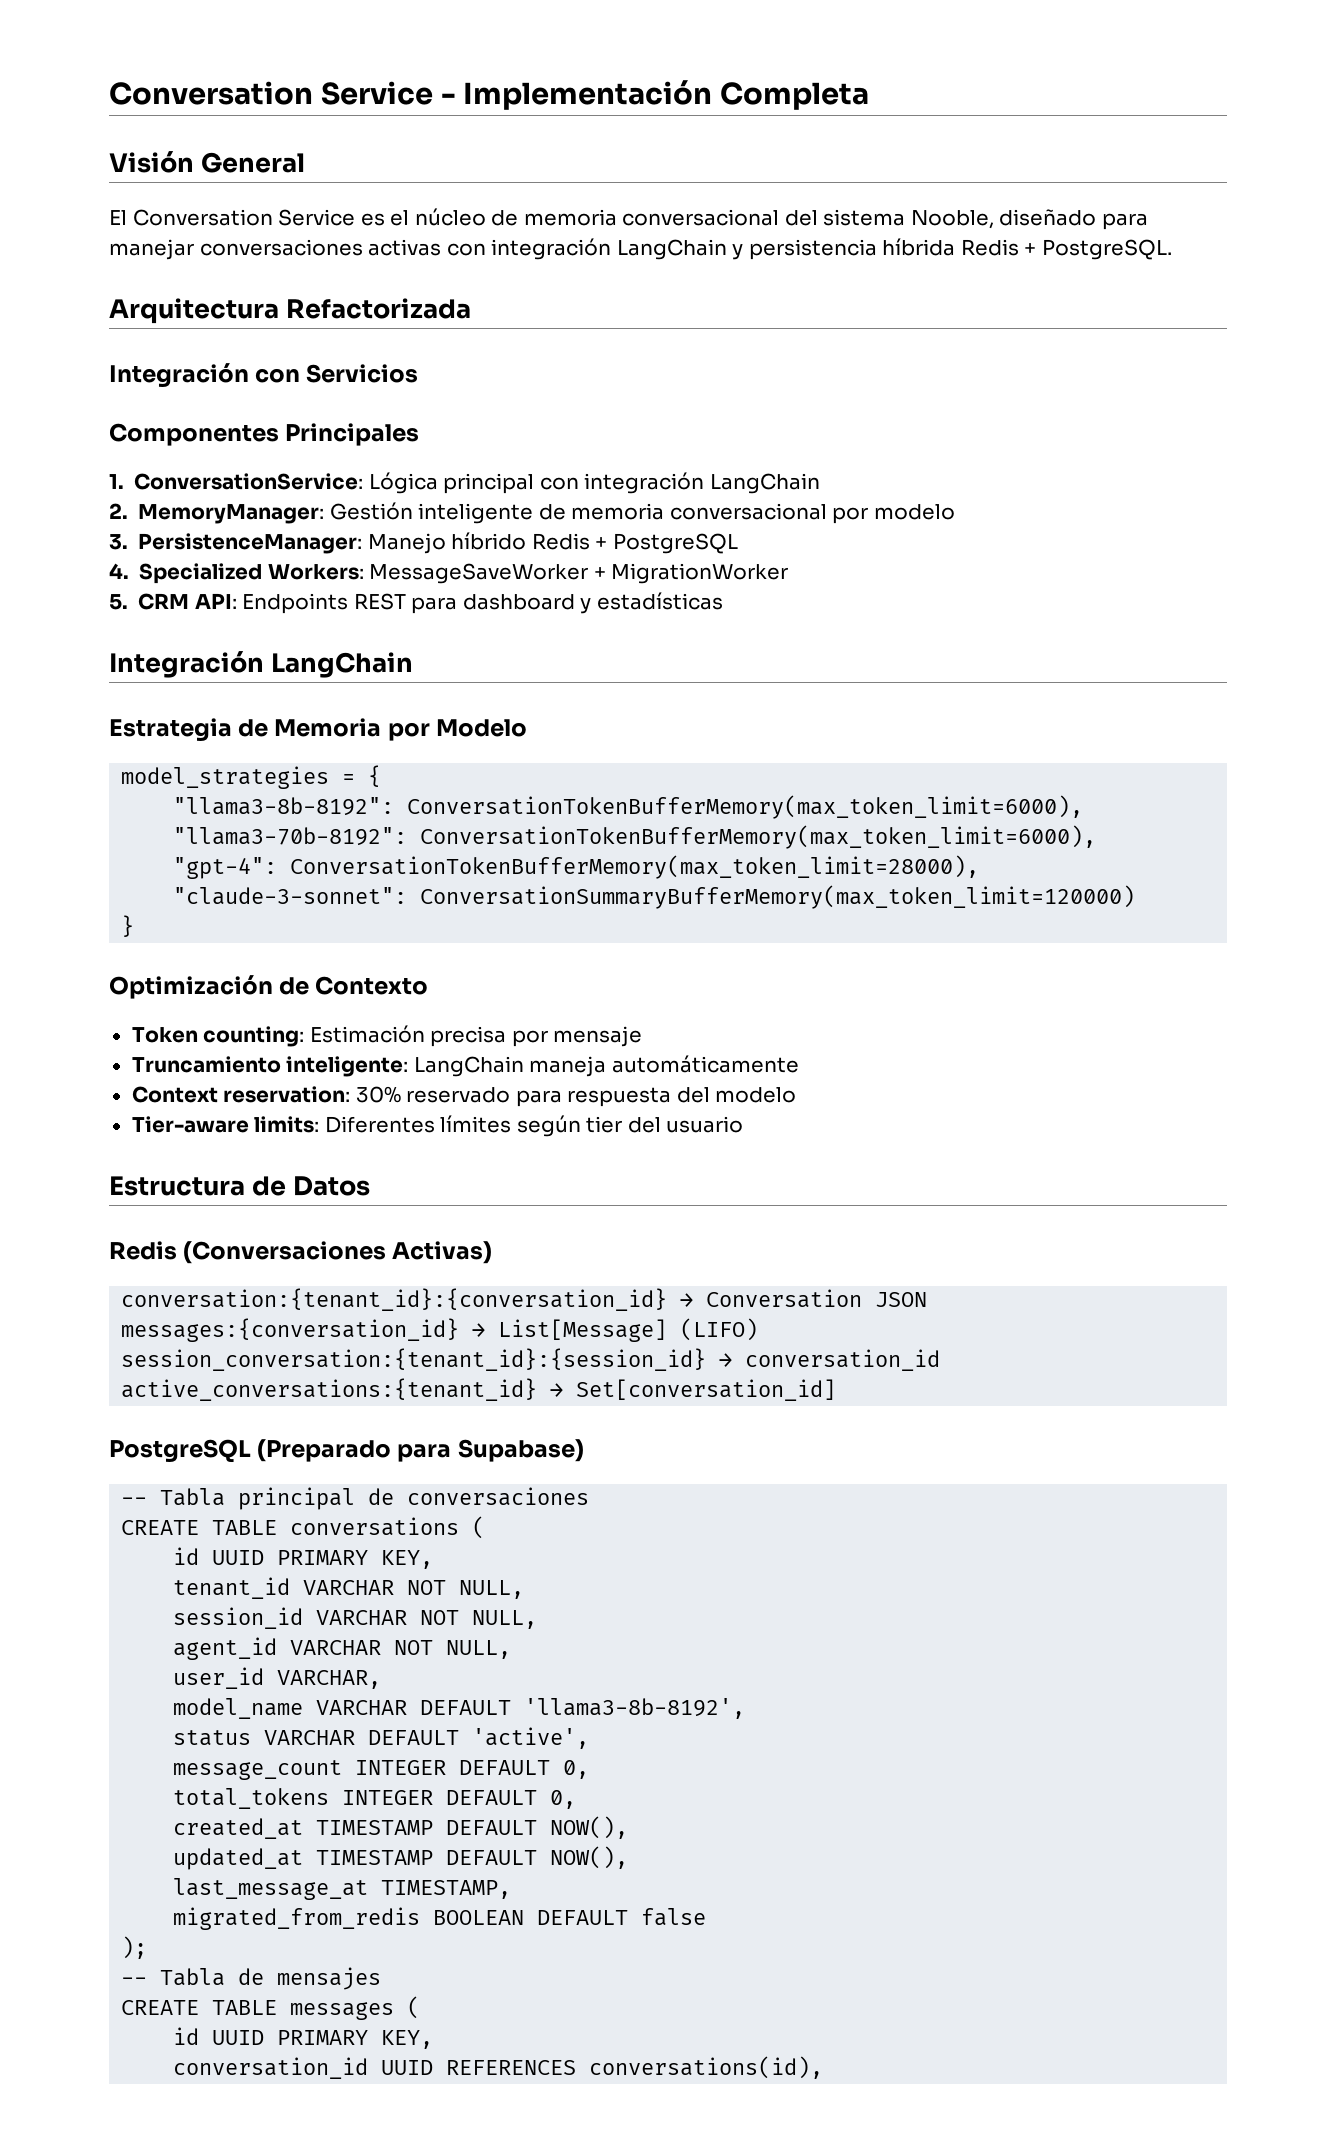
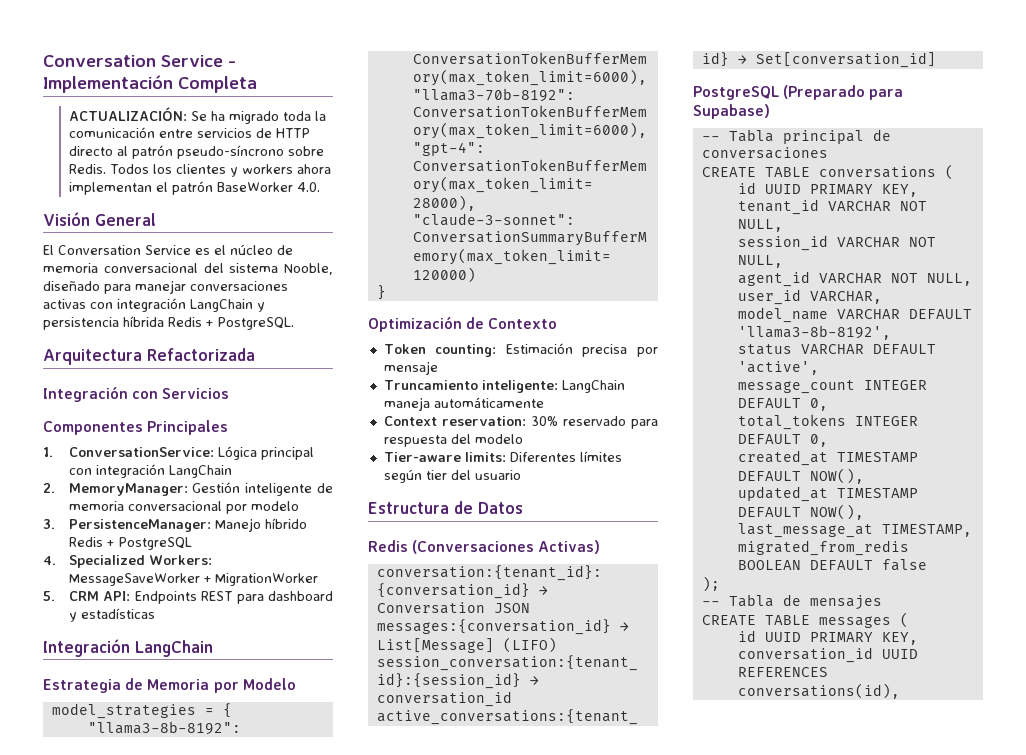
+ ACTUALIZACIÓN: Se ha migrado toda la comunicación entre servicios de HTTP directo al patrón pseudo-síncrono sobre Redis. Todos los clientes y workers ahora implementan el patrón BaseWorker 4.0.

